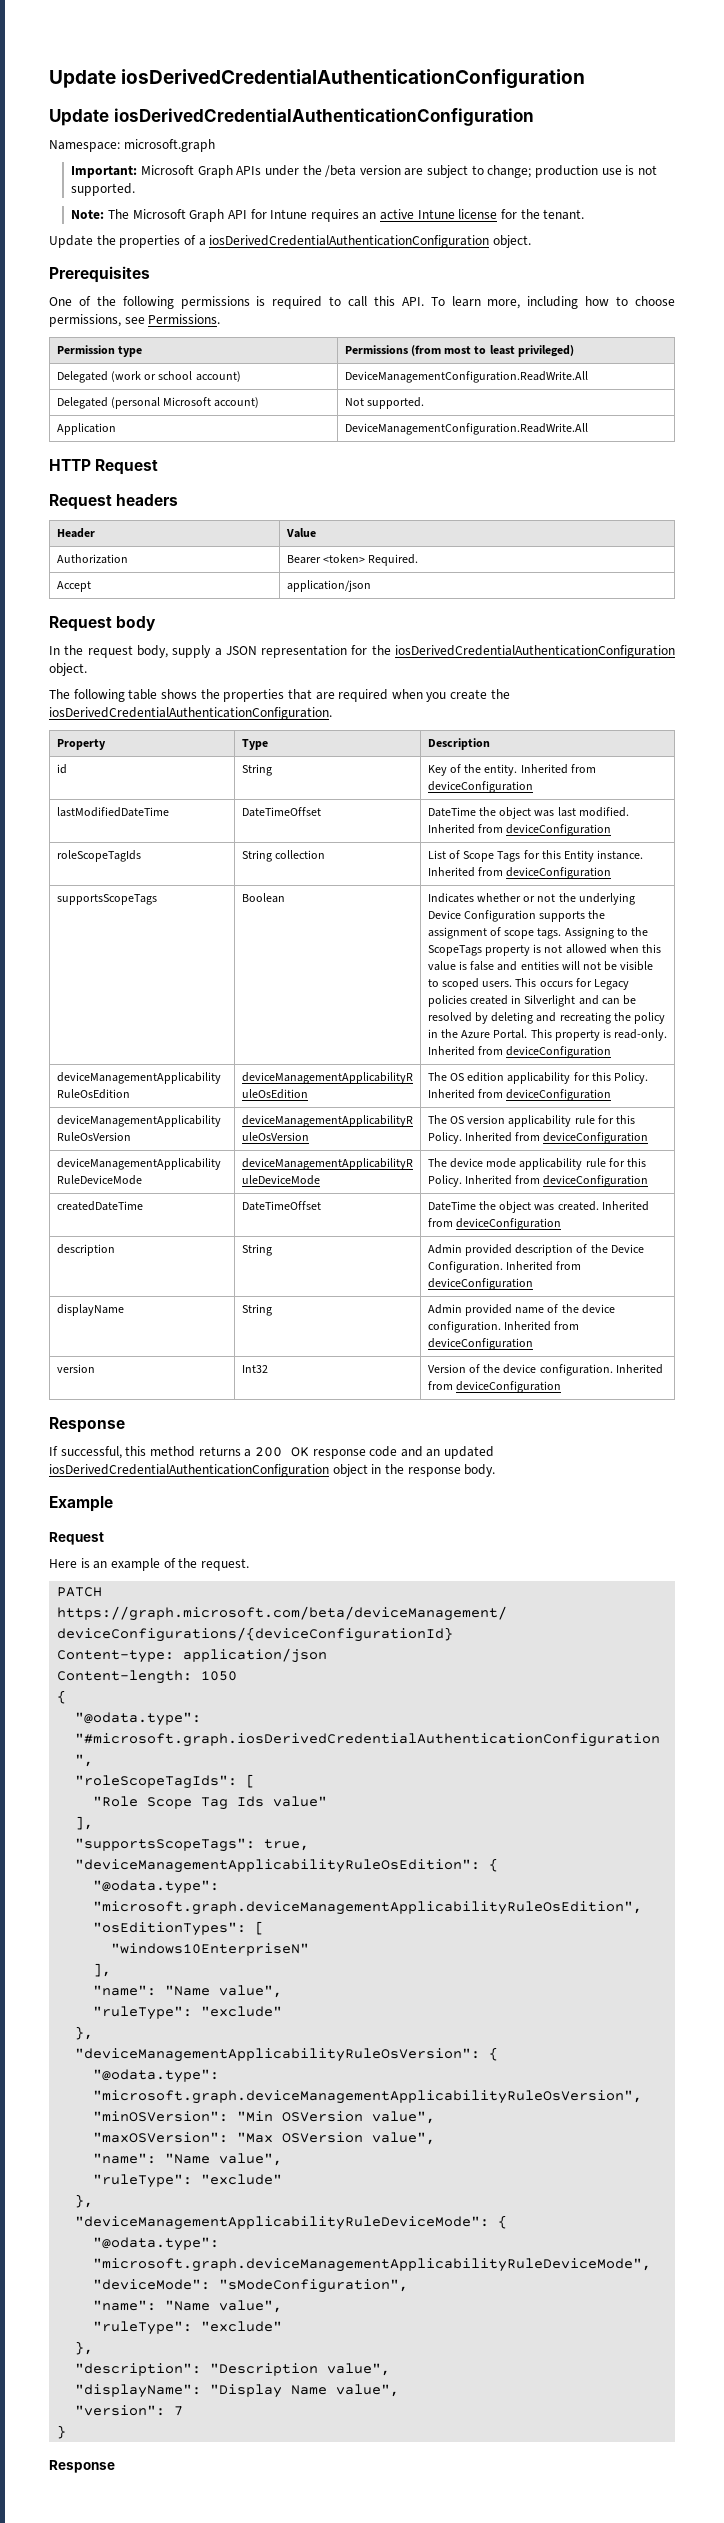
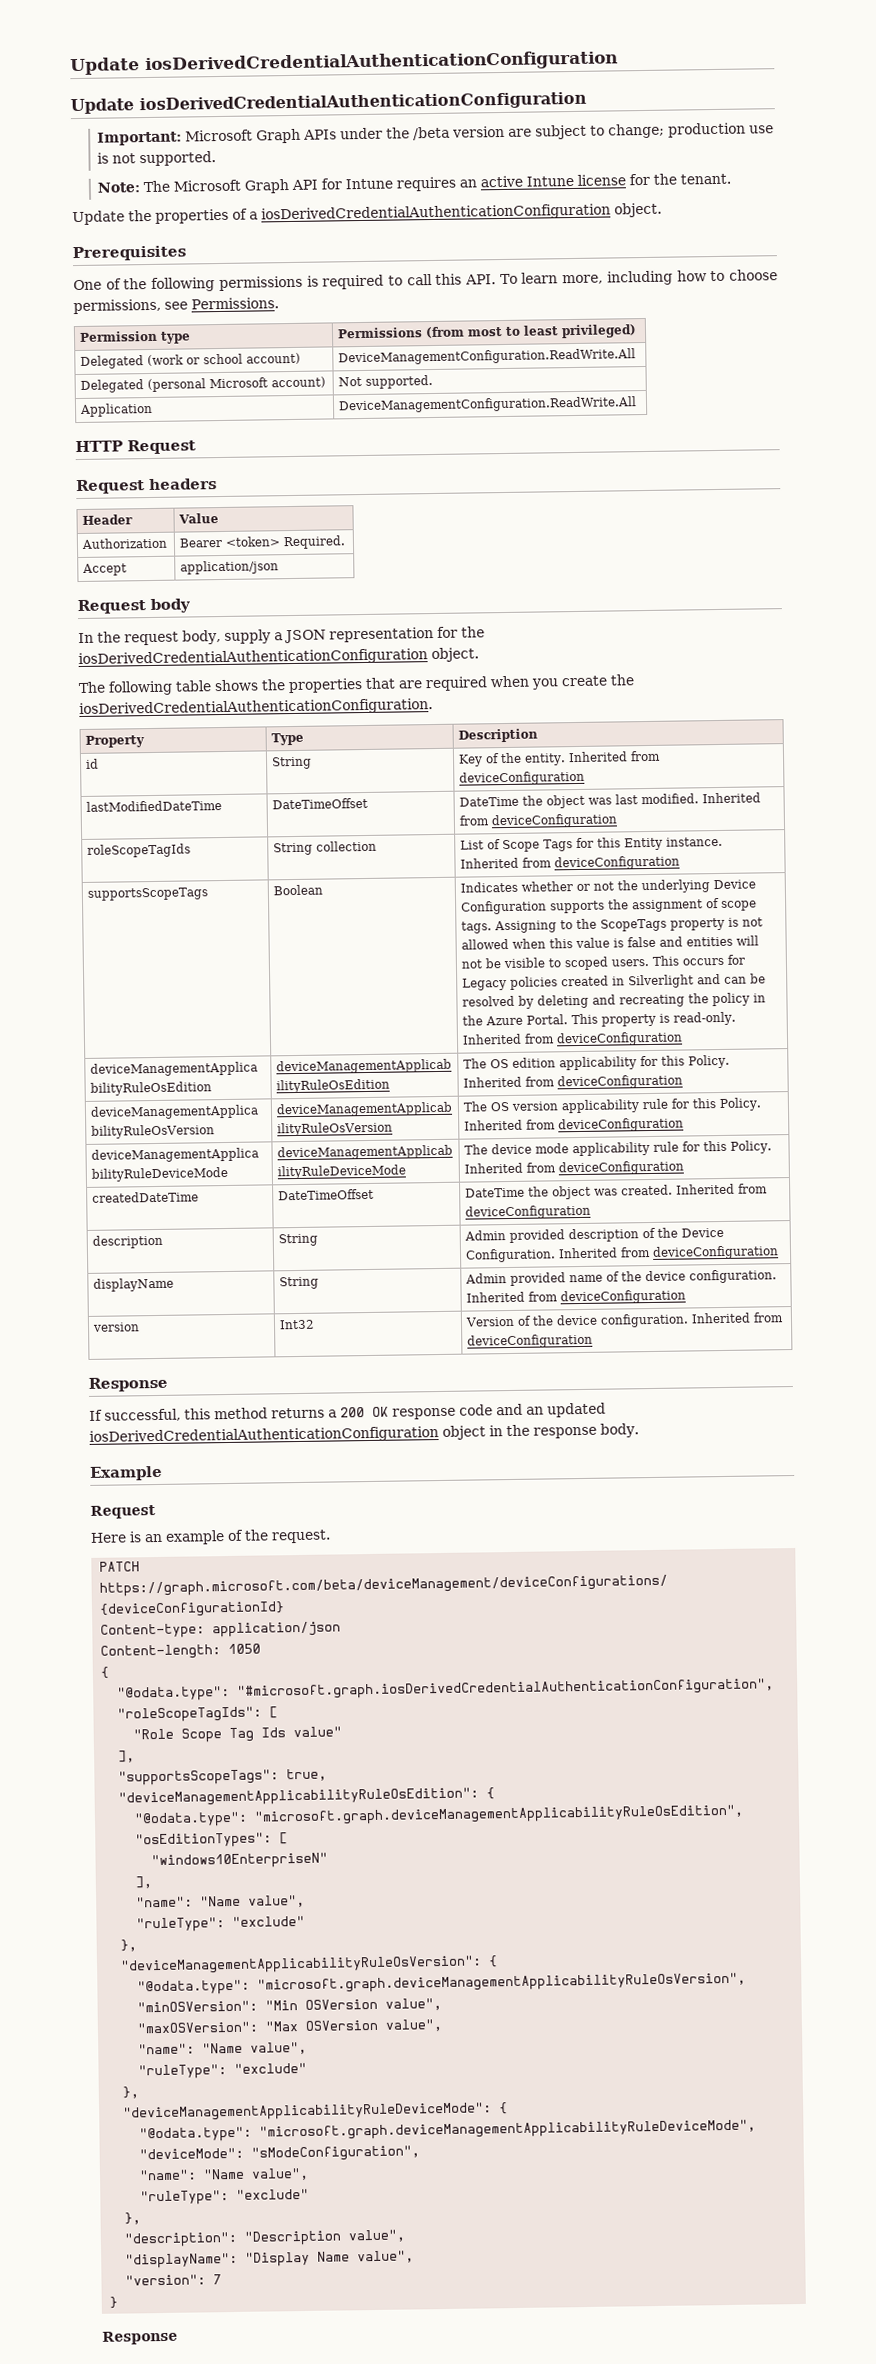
- Namespace: microsoft.graph

